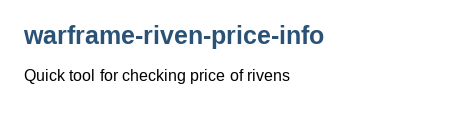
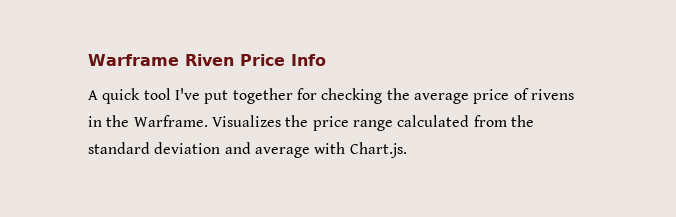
- warframe-riven-price-info
- Quick tool for checking price of rivens
+ Warframe Riven Price Info
+ A quick tool I've put together for checking the average price of rivens in the Warframe. Visualizes the price range calculated from the standard deviation and average with Chart.js.

